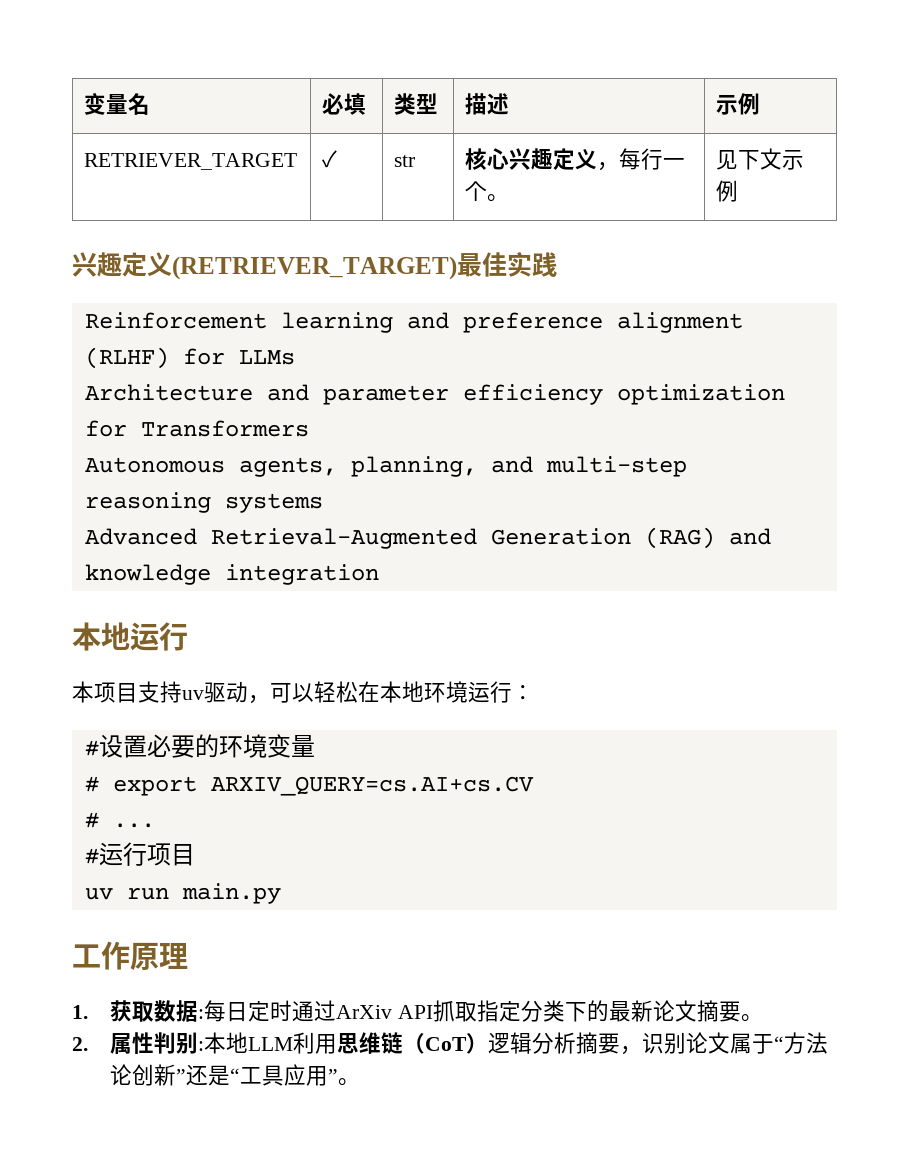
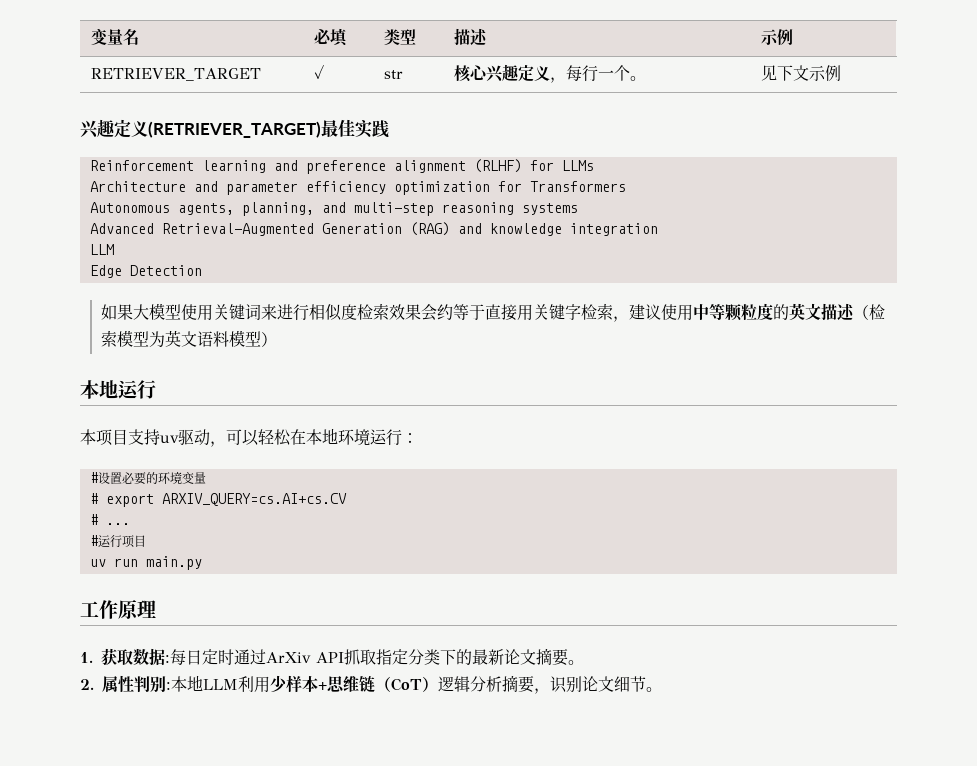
  Advanced Retrieval-Augmented Generation (RAG) and knowledge integration
+ LLM
+ Edge Detection
+ 如果大模型使用关键词来进行相似度检索效果会约等于直接用关键字检索，建议使用中等颗粒度的英文描述（检索模型为英文语料模型）
- 2.属性判别:本地LLM利用思维链（CoT）逻辑分析摘要，识别论文属于“方法论创新”还是“工具应用”。
+ 2.属性判别:本地LLM利用少样本+思维链（CoT）逻辑分析摘要，识别论文细节。

